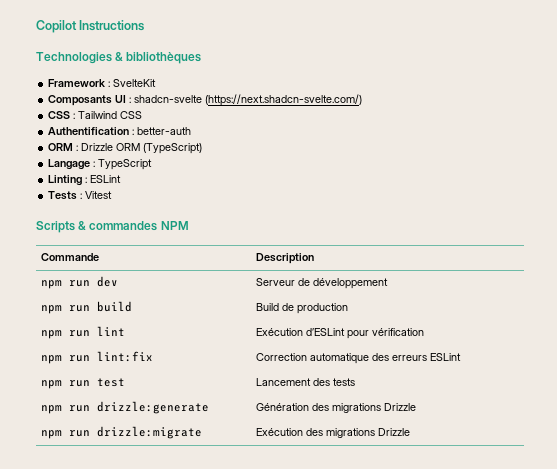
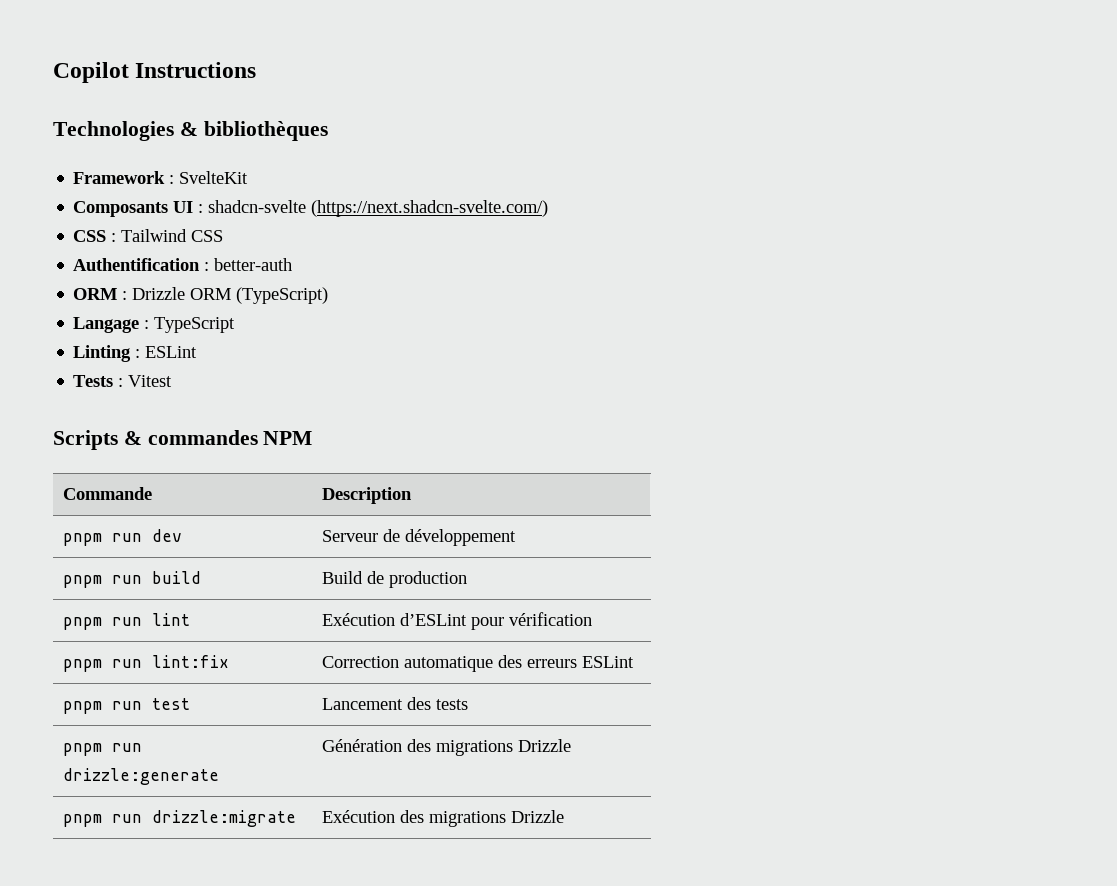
- npm run dev | Serveur de développement
+ pnpm run dev | Serveur de développement
- npm run build | Build de production
+ pnpm run build | Build de production
- npm run lint | Exécution d’ESLint pour vérification
+ pnpm run lint | Exécution d’ESLint pour vérification
- npm run lint:fix | Correction automatique des erreurs ESLint
+ pnpm run lint:fix | Correction automatique des erreurs ESLint
- npm run test | Lancement des tests
+ pnpm run test | Lancement des tests
- npm run drizzle:generate | Génération des migrations Drizzle
+ pnpm run drizzle:generate | Génération des migrations Drizzle
- npm run drizzle:migrate | Exécution des migrations Drizzle
+ pnpm run drizzle:migrate | Exécution des migrations Drizzle

